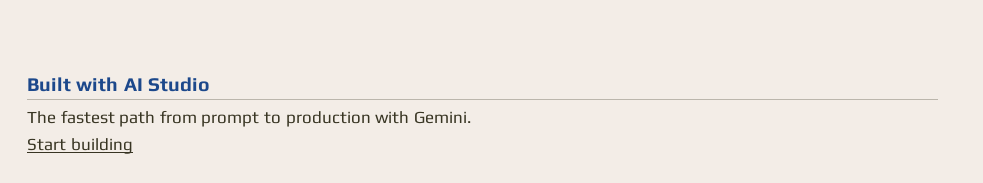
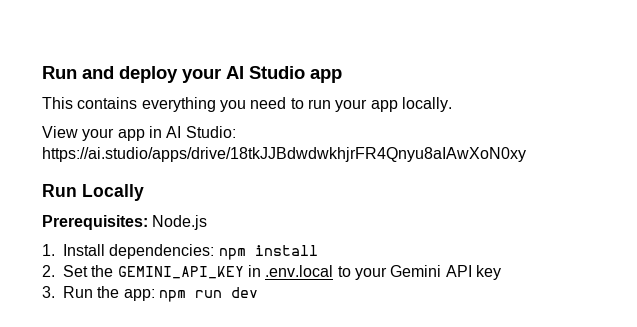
- Built with AI Studio
- The fastest path from prompt to production with Gemini.
- Start building
+ Run and deploy your AI Studio app
+ This contains everything you need to run your app locally.
+ View your app in AI Studio: https://ai.studio/apps/drive/18tkJJBdwdwkhjrFR4Qnyu8aIAwXoN0xy
+ Run Locally
+ Prerequisites: Node.js
+ 1. Install dependencies: npm install
+ 2. Set the GEMINI_API_KEY in .env.local to your Gemini API key
+ 3. Run the app: npm run dev

